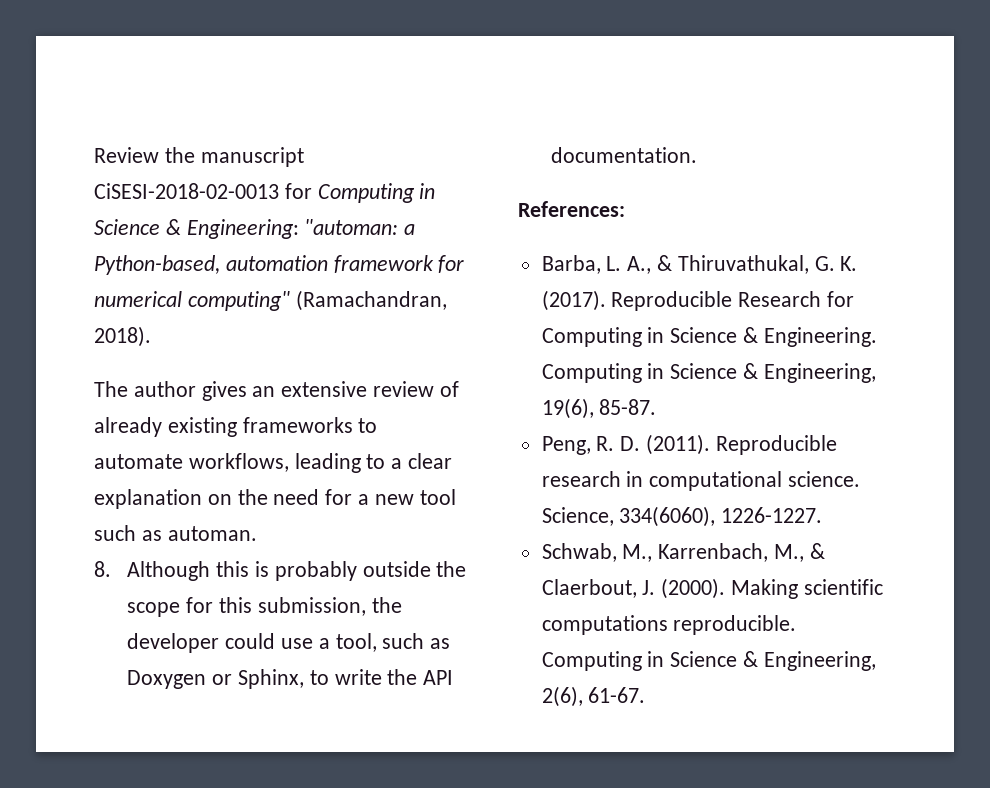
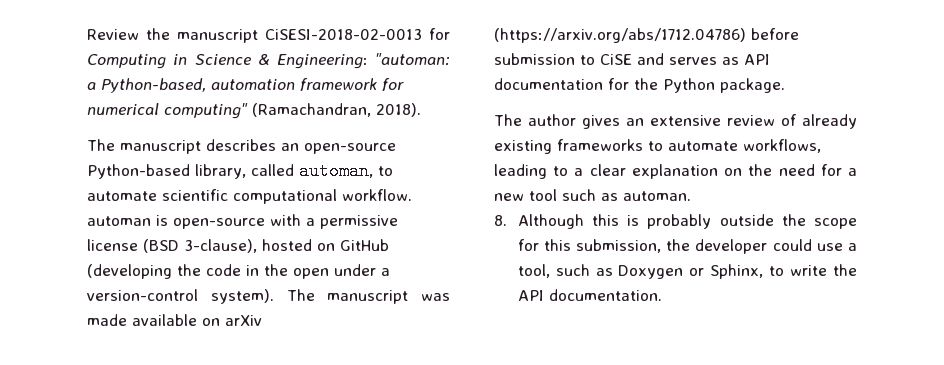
+ The manuscript describes an open-source Python-based library, called automan, to automate scientific computational workflow. automan is open-source with a permissive license (BSD 3-clause), hosted on GitHub (developing the code in the open under a version-control system). The manuscript was made available on arXiv (https://arxiv.org/abs/1712.04786) before submission to CiSE and serves as API documentation for the Python package.
- References:
- Barba, L. A., & Thiruvathukal, G. K. (2017). Reproducible Research for Computing in Science & Engineering. Computing in Science & Engineering, 19(6), 85-87.
- Peng, R. D. (2011). Reproducible research in computational science. Science, 334(6060), 1226-1227.
- Schwab, M., Karrenbach, M., & Claerbout, J. (2000). Making scientific computations reproducible. Computing in Science & Engineering, 2(6), 61-67.

